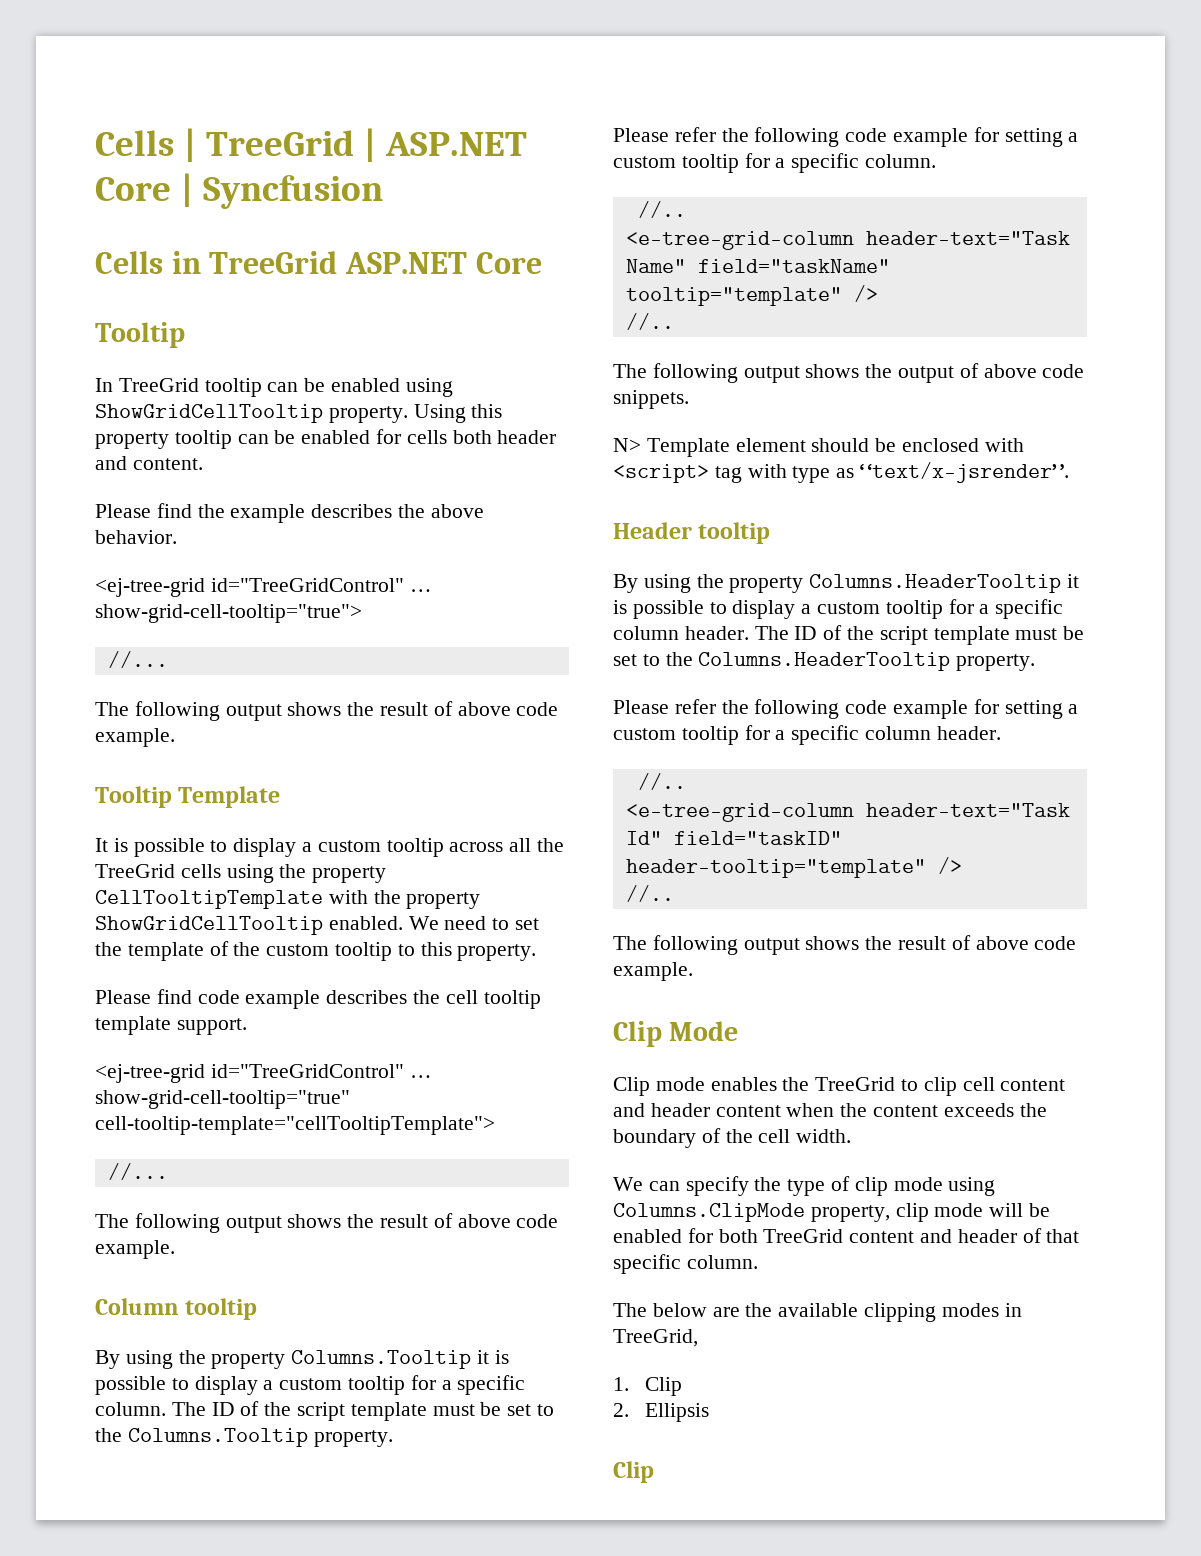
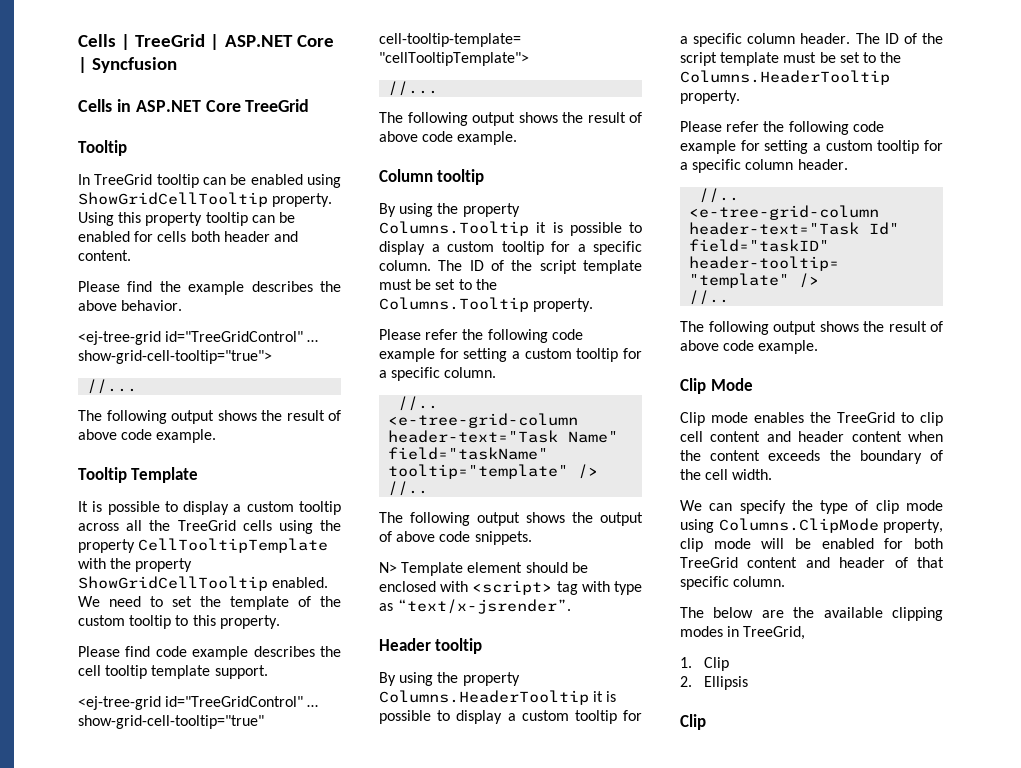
- Cells in TreeGrid ASP.NET Core
+ Cells in ASP.NET Core TreeGrid

